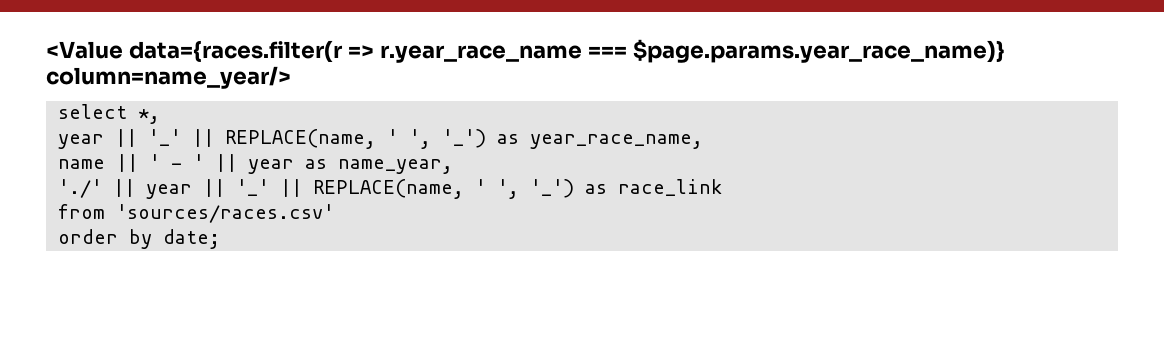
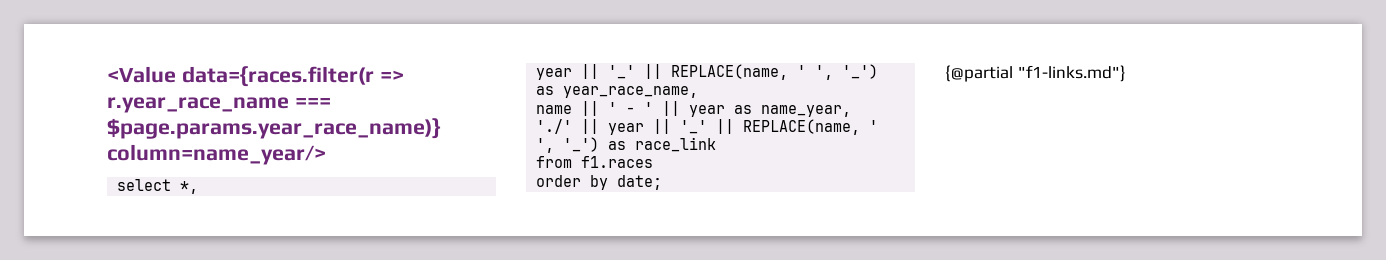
- from 'sources/races.csv'
+ from f1.races
+ {@partial "f1-links.md"}

